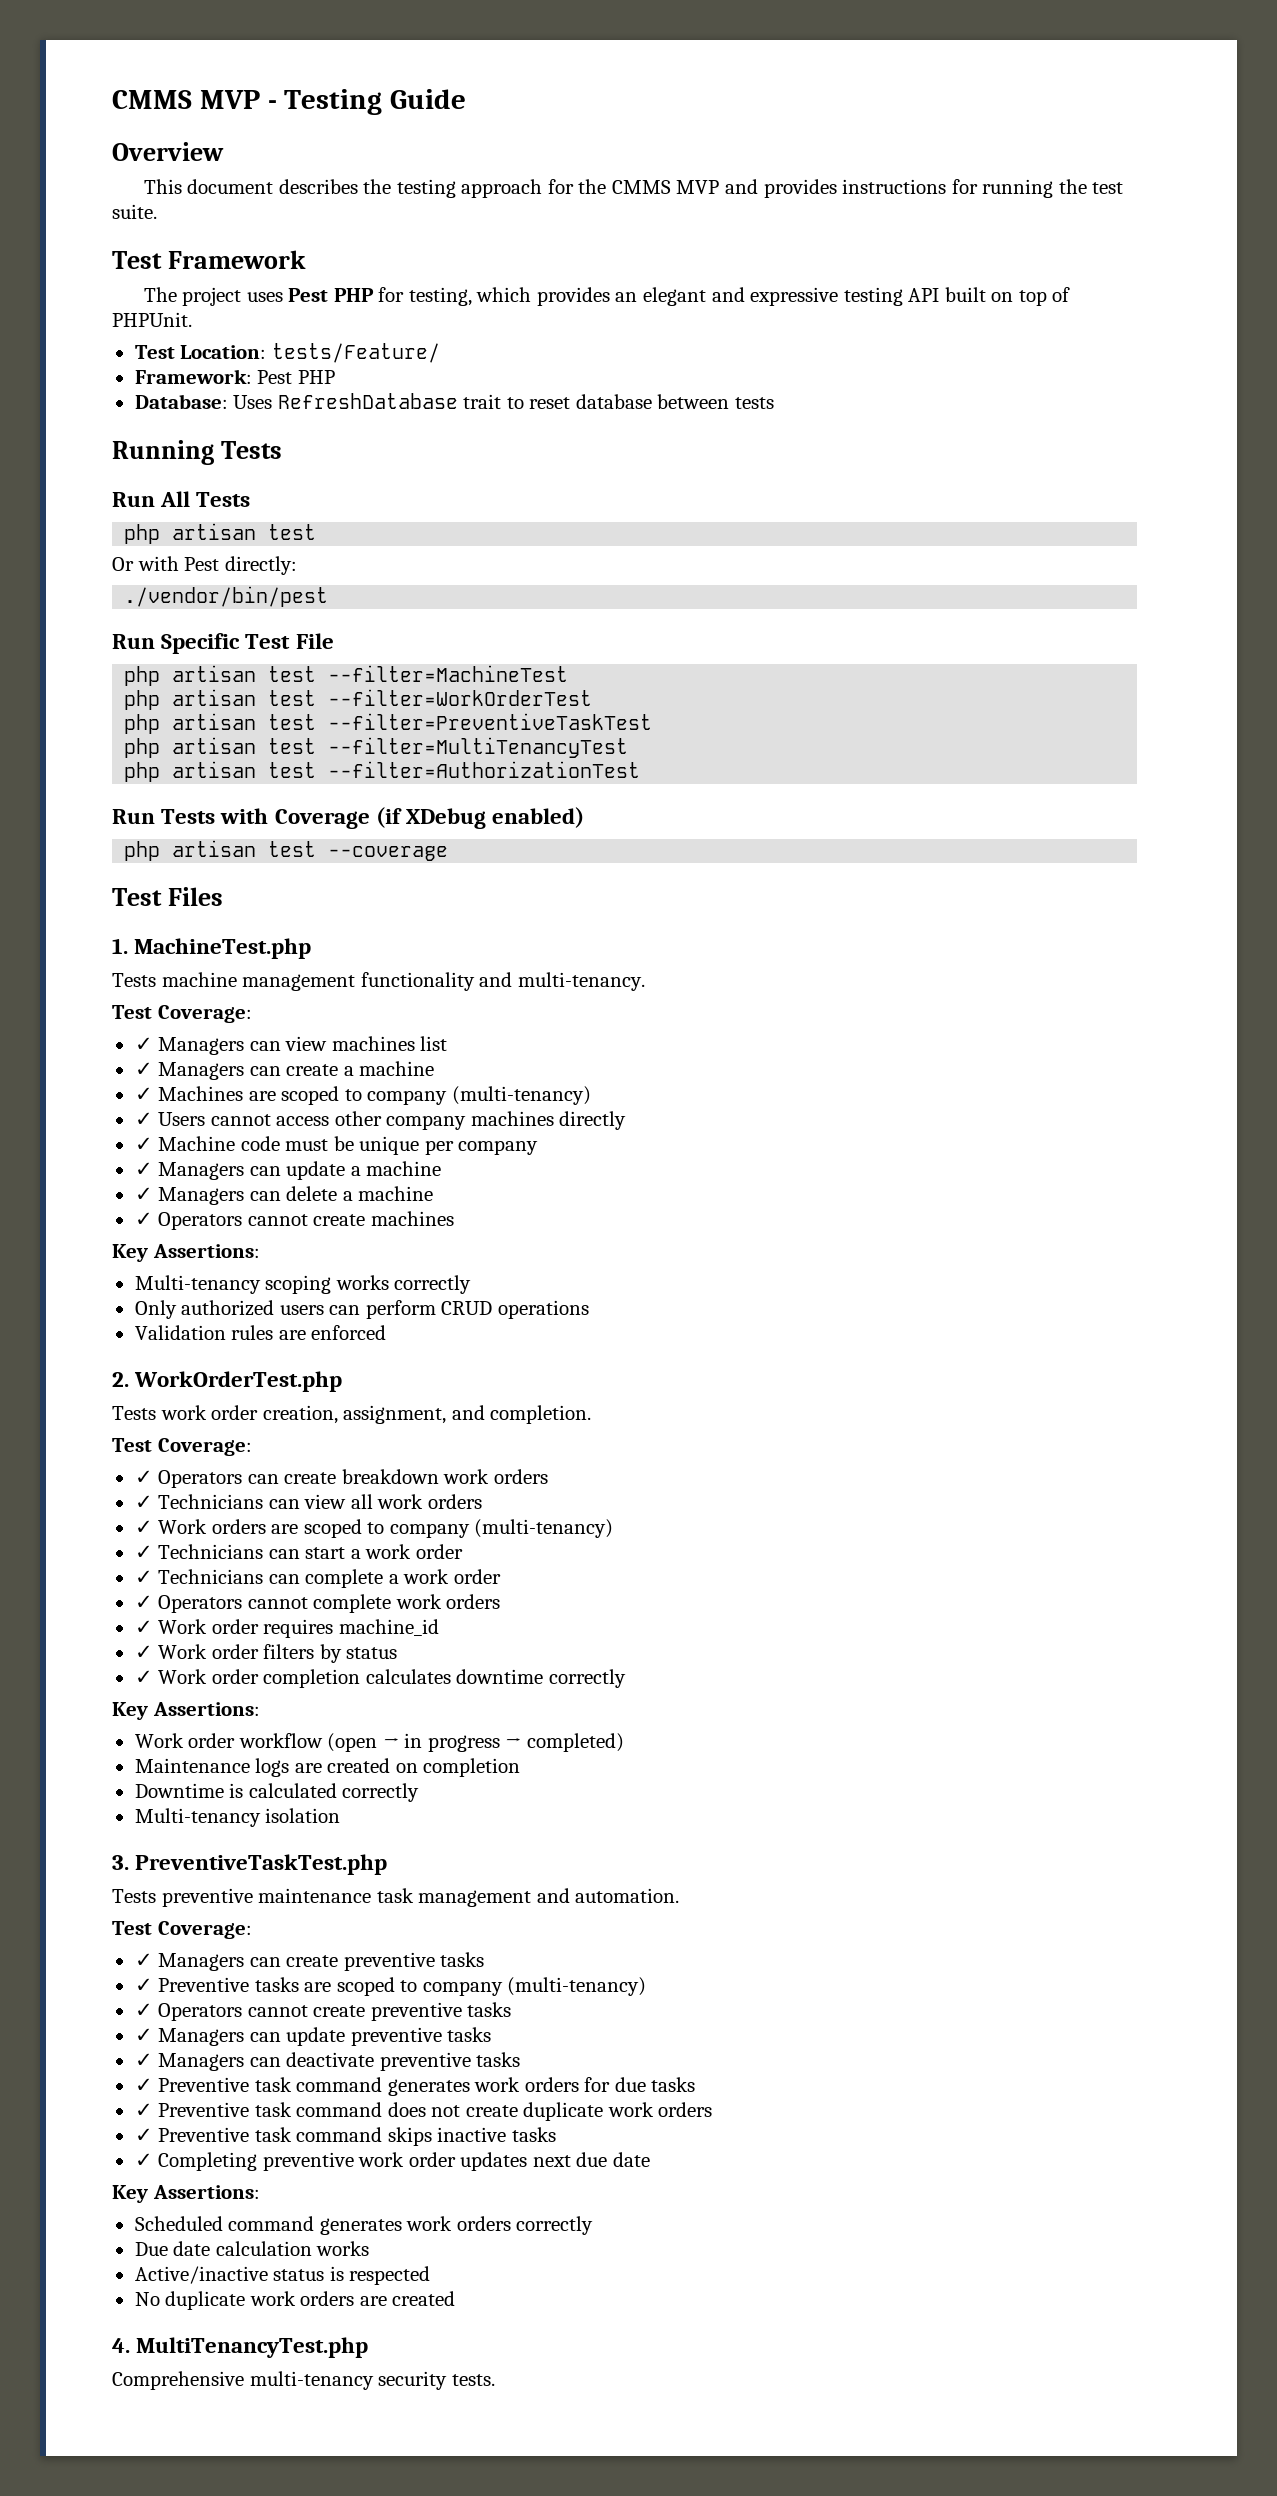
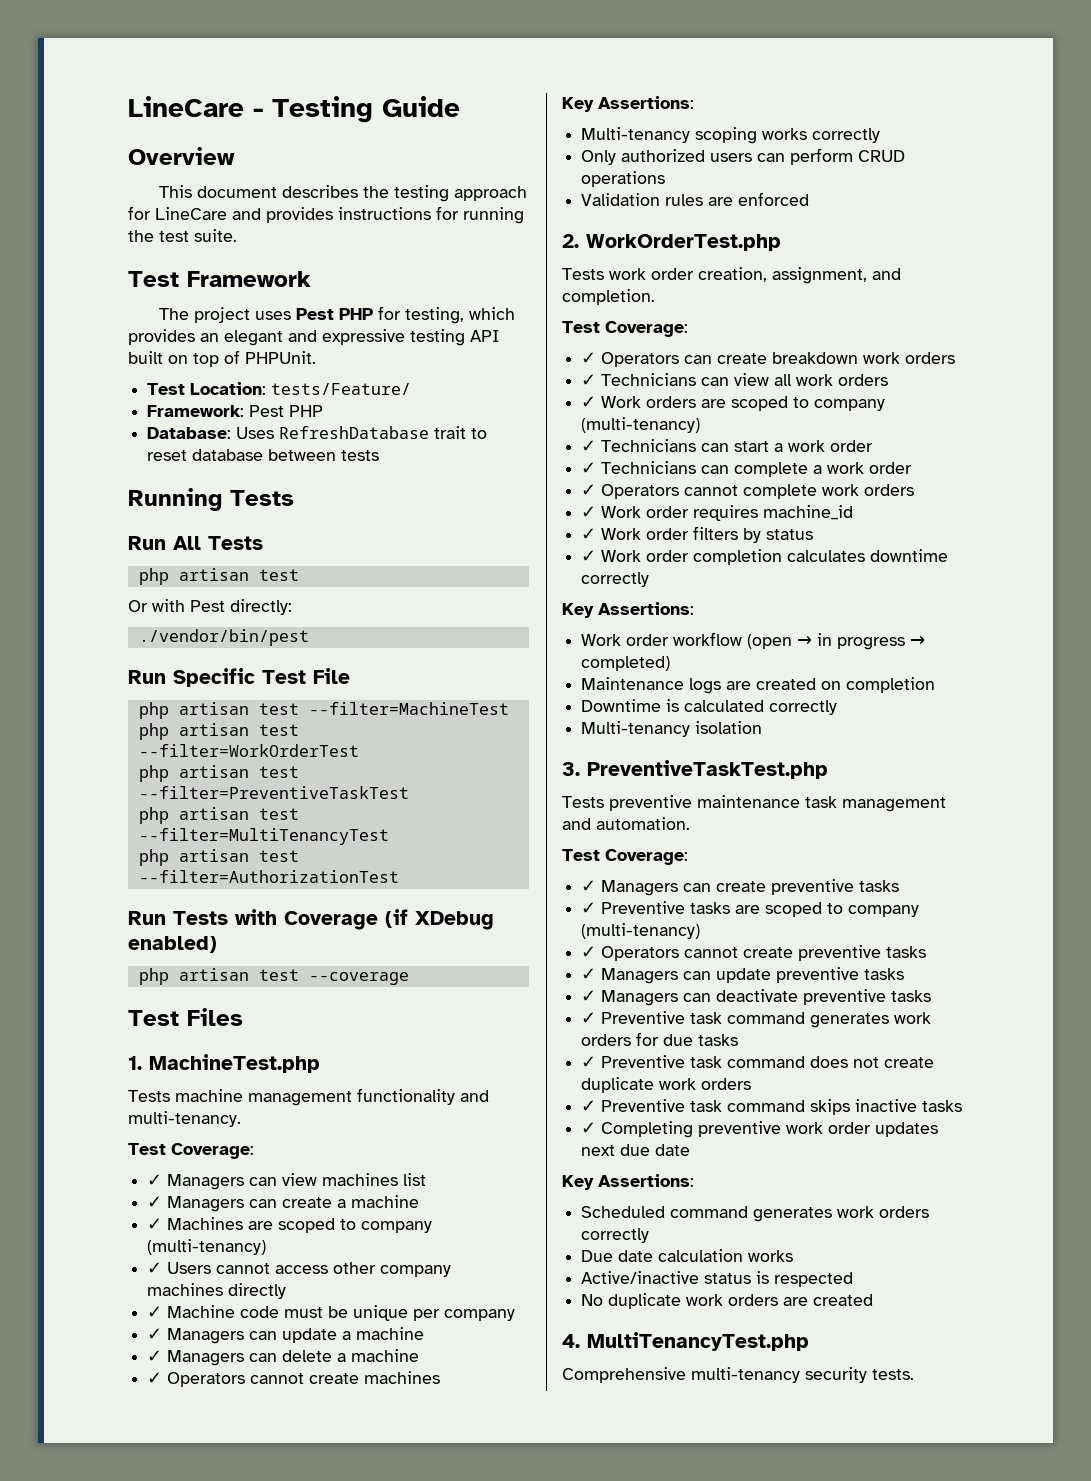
- CMMS MVP - Testing Guide
+ LineCare - Testing Guide
- This document describes the testing approach for the CMMS MVP and provides instructions for running the test suite.
+ This document describes the testing approach for LineCare and provides instructions for running the test suite.

